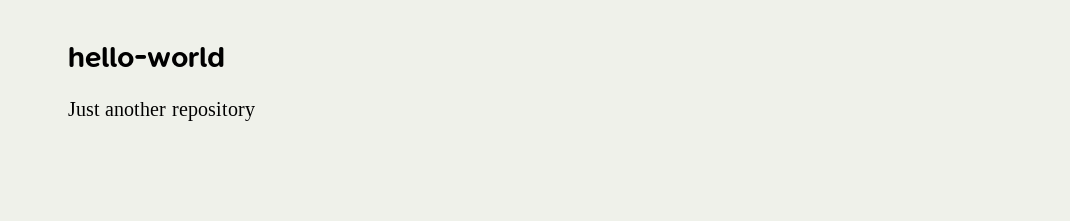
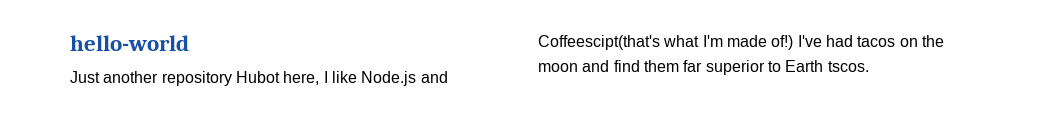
- Just another repository
+ Just another repository Hubot here, I like Node.js and Coffeescipt(that's what I'm made of!) I've had tacos on the moon and find them far superior to Earth tscos.

